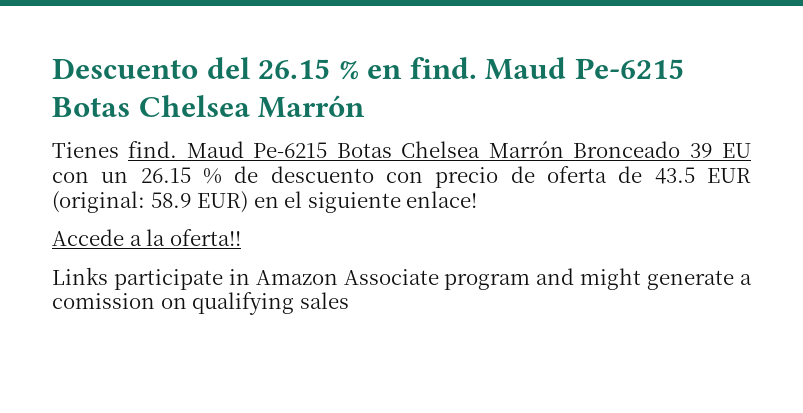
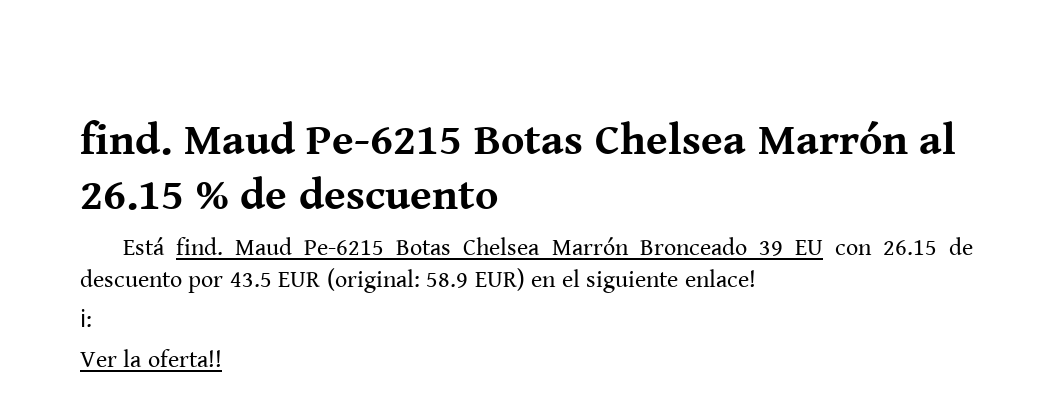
- Descuento del 26.15 % en find. Maud Pe-6215 Botas Chelsea Marrón
- Tienes find.
+ find. Maud Pe-6215 Botas Chelsea Marrón al 26.15 % de descuento
+ Está find.
- Maud Pe-6215 Botas Chelsea Marrón Bronceado 39 EU con un 26.15 % de descuento con precio de oferta de 43.5 EUR (original: 58.9 EUR) en el siguiente enlace!
+ Maud Pe-6215 Botas Chelsea Marrón Bronceado 39 EU con 26.15 de descuento por 43.5 EUR (original: 58.9 EUR) en el siguiente enlace!
- Accede a la oferta!!
+ ℹ:
+ Ver la oferta!!
- Links participate in Amazon Associate program and might generate a comission on qualifying sales

